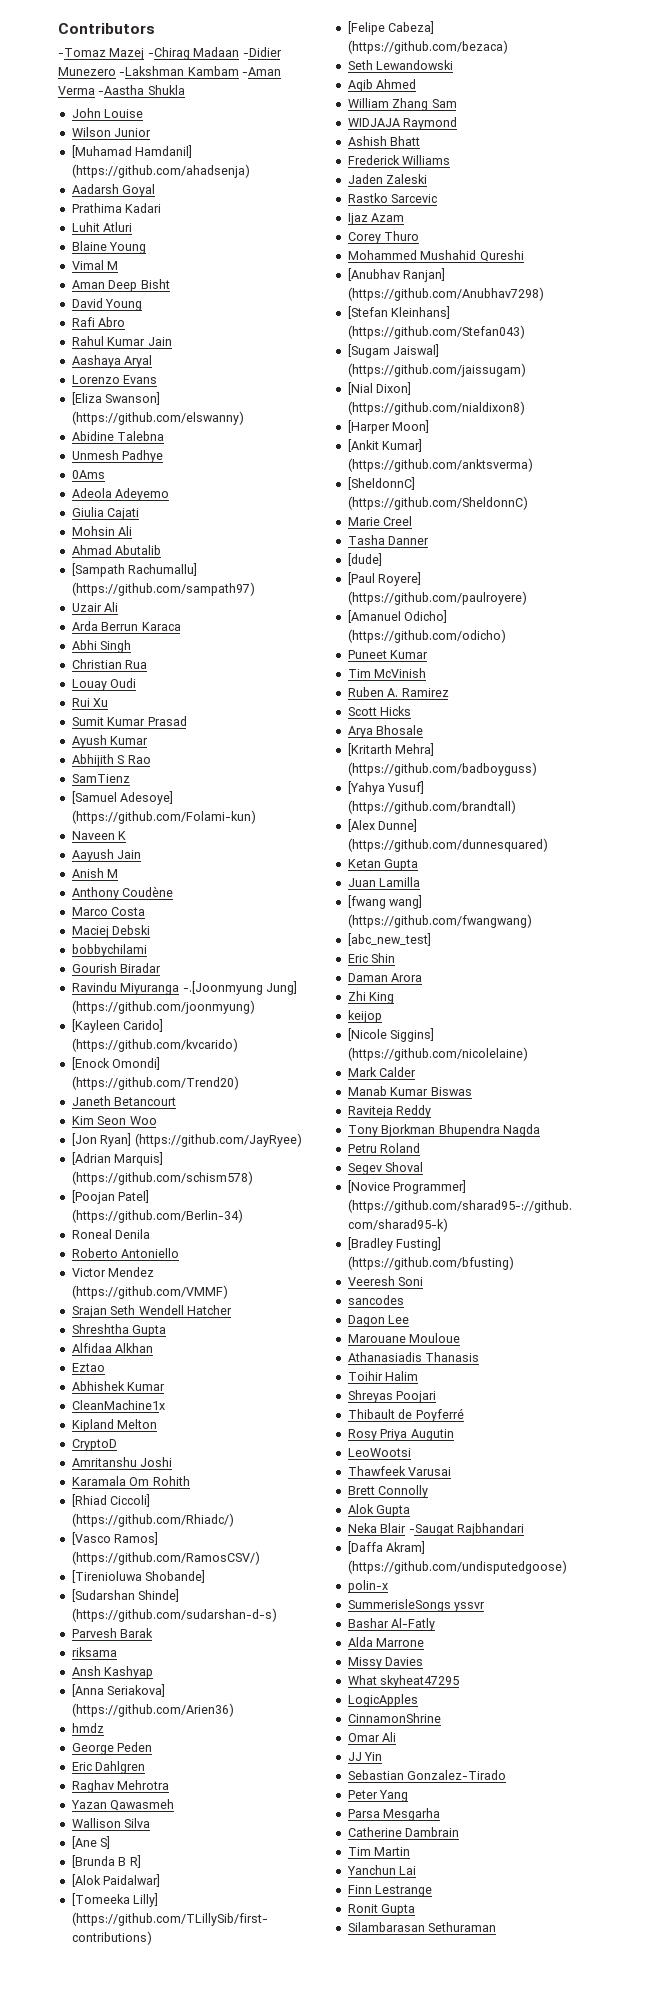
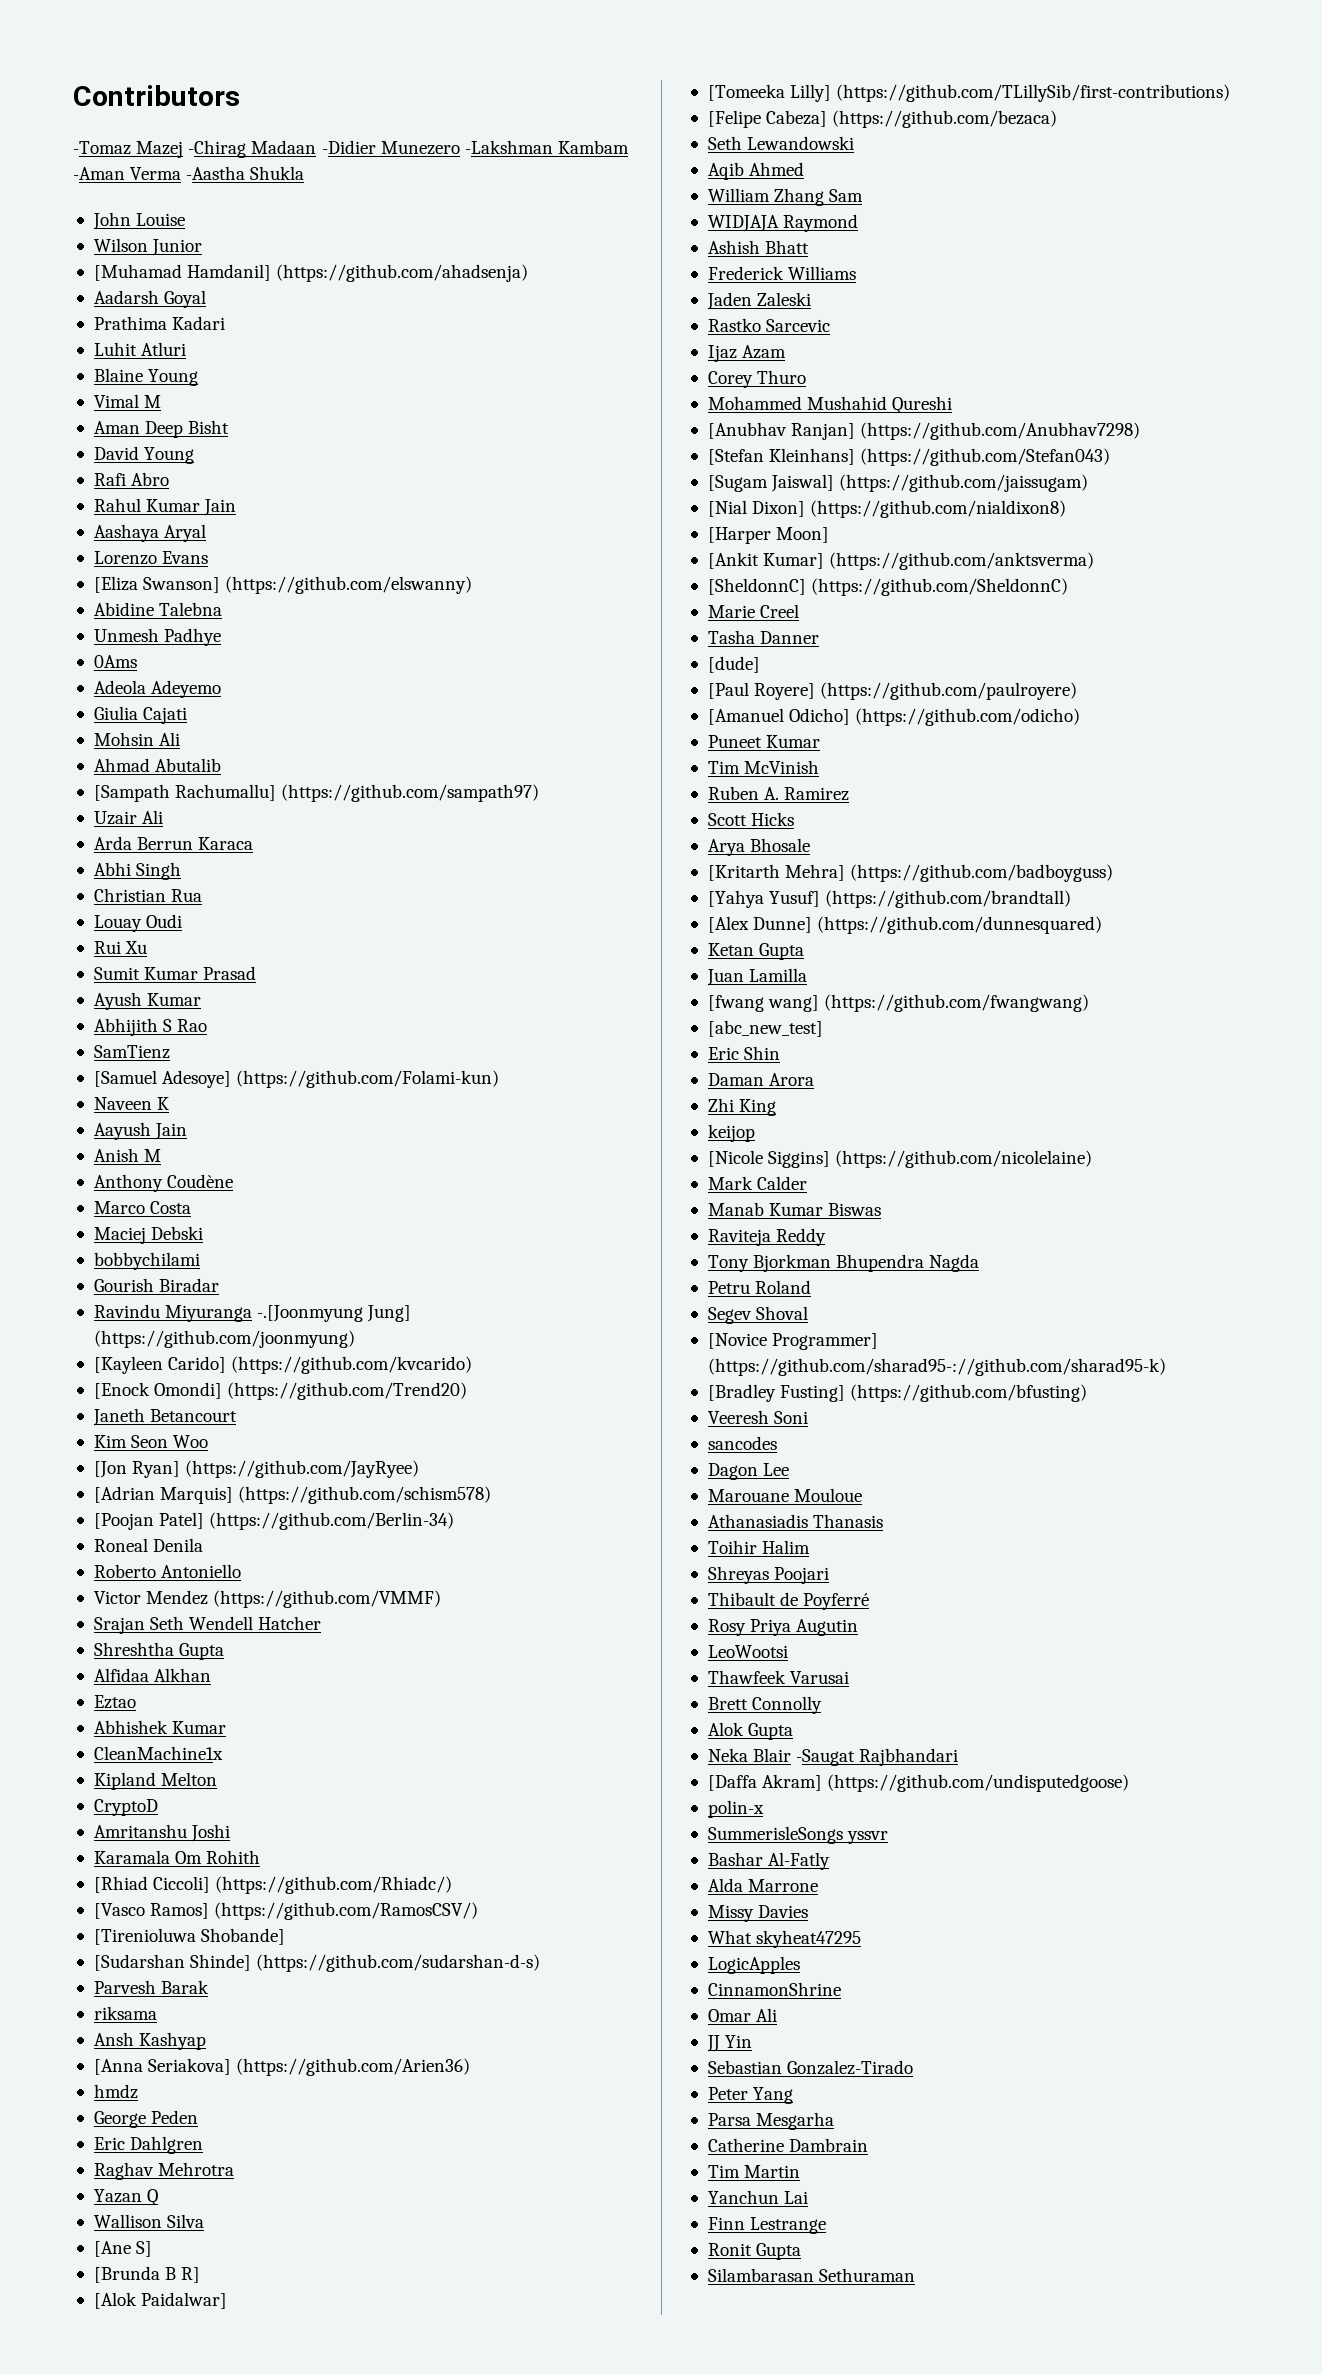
- Yazan Qawasmeh
+ Yazan Q

